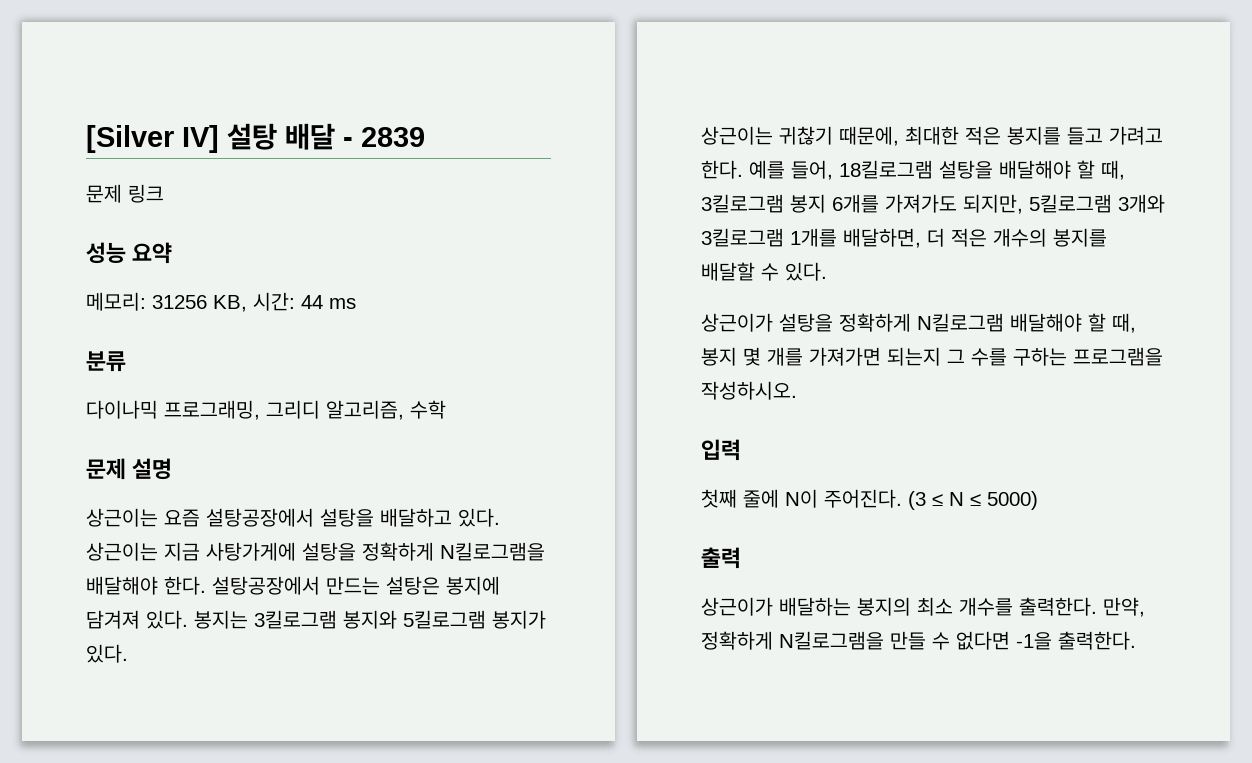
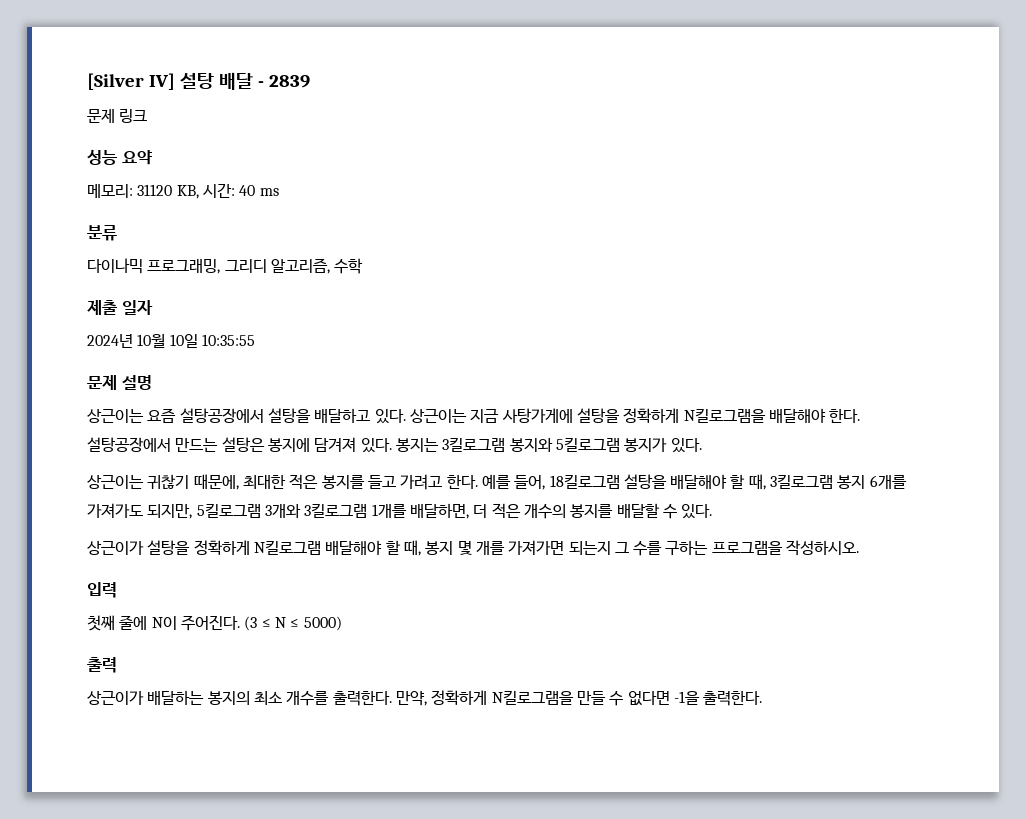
- 메모리: 31256 KB, 시간: 44 ms
+ 메모리: 31120 KB, 시간: 40 ms
+ 제출 일자
+ 2024년 10월 10일 10:35:55

